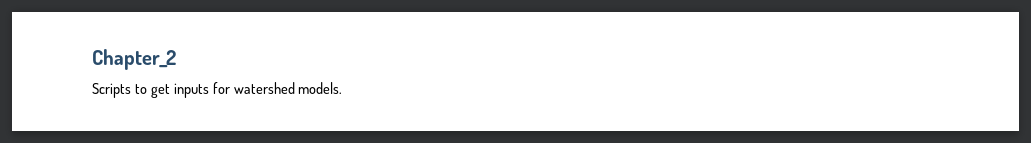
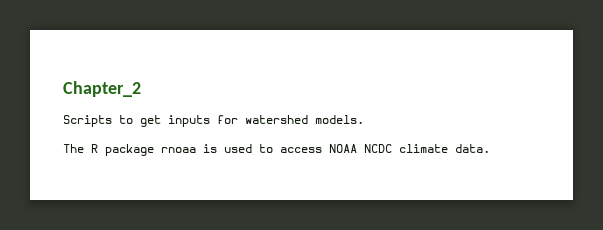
+ The R package rnoaa is used to access NOAA NCDC climate data.

